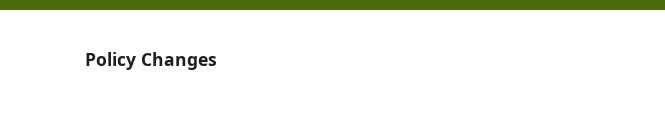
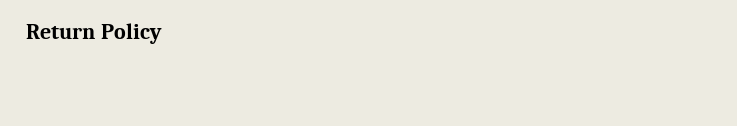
- Policy Changes
+ Return Policy

